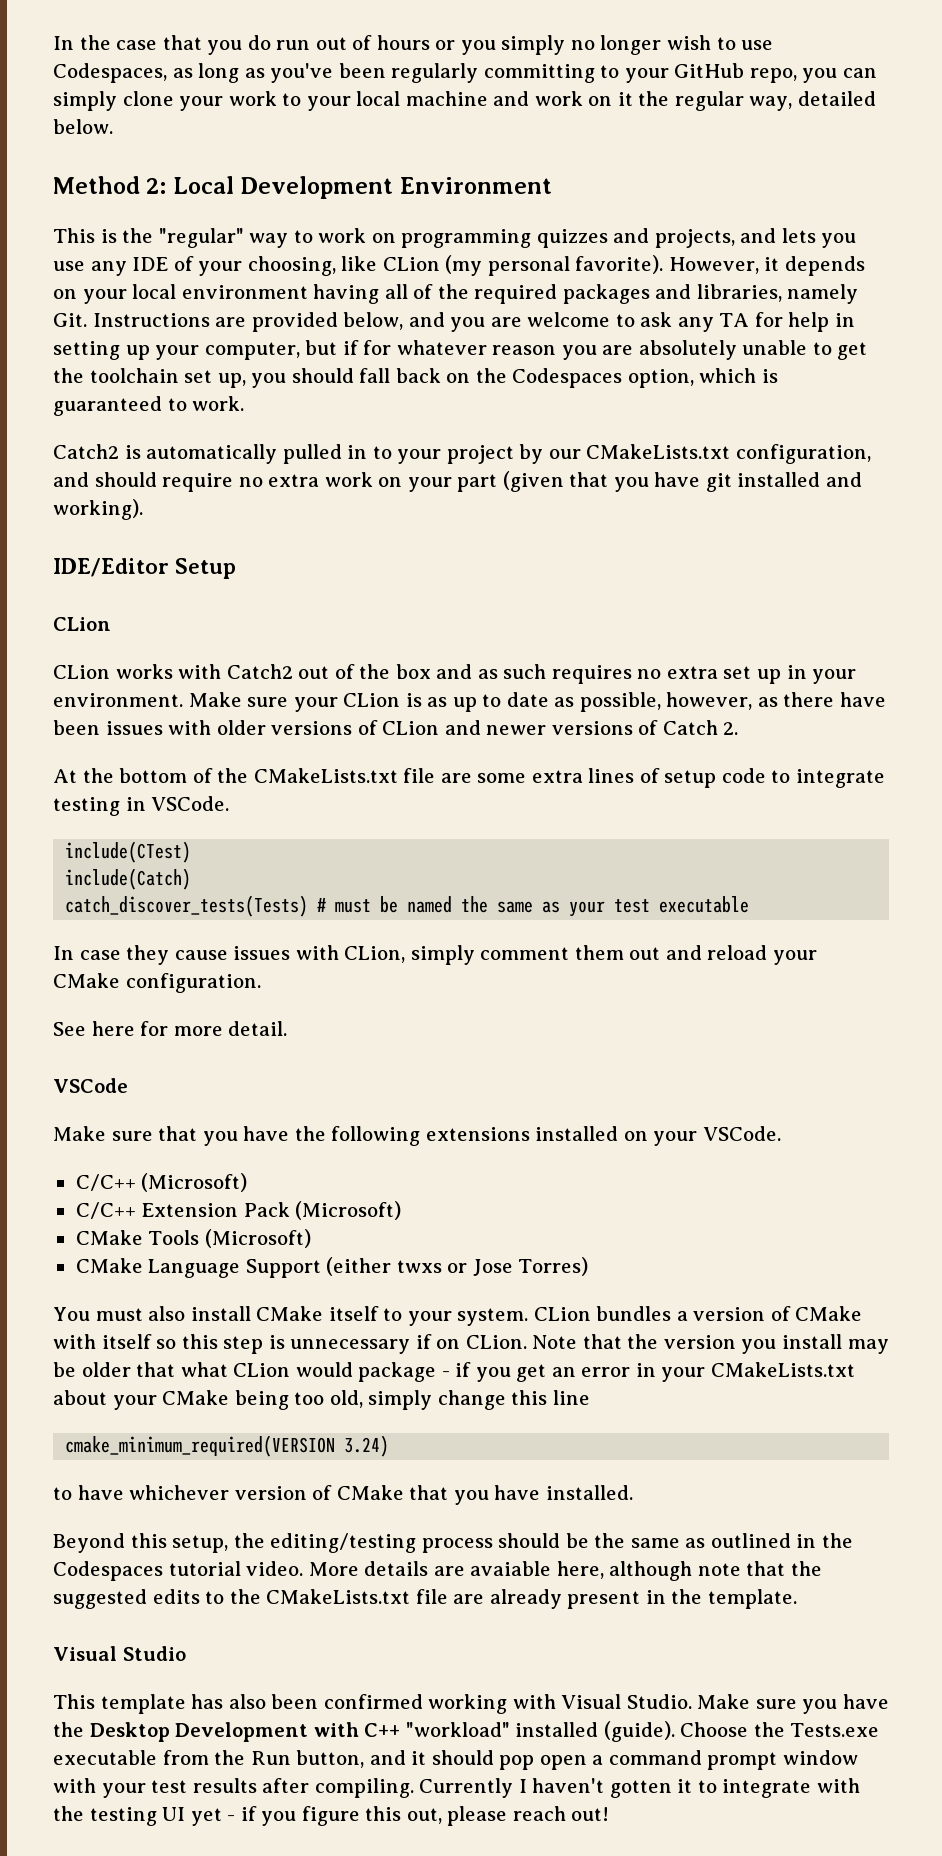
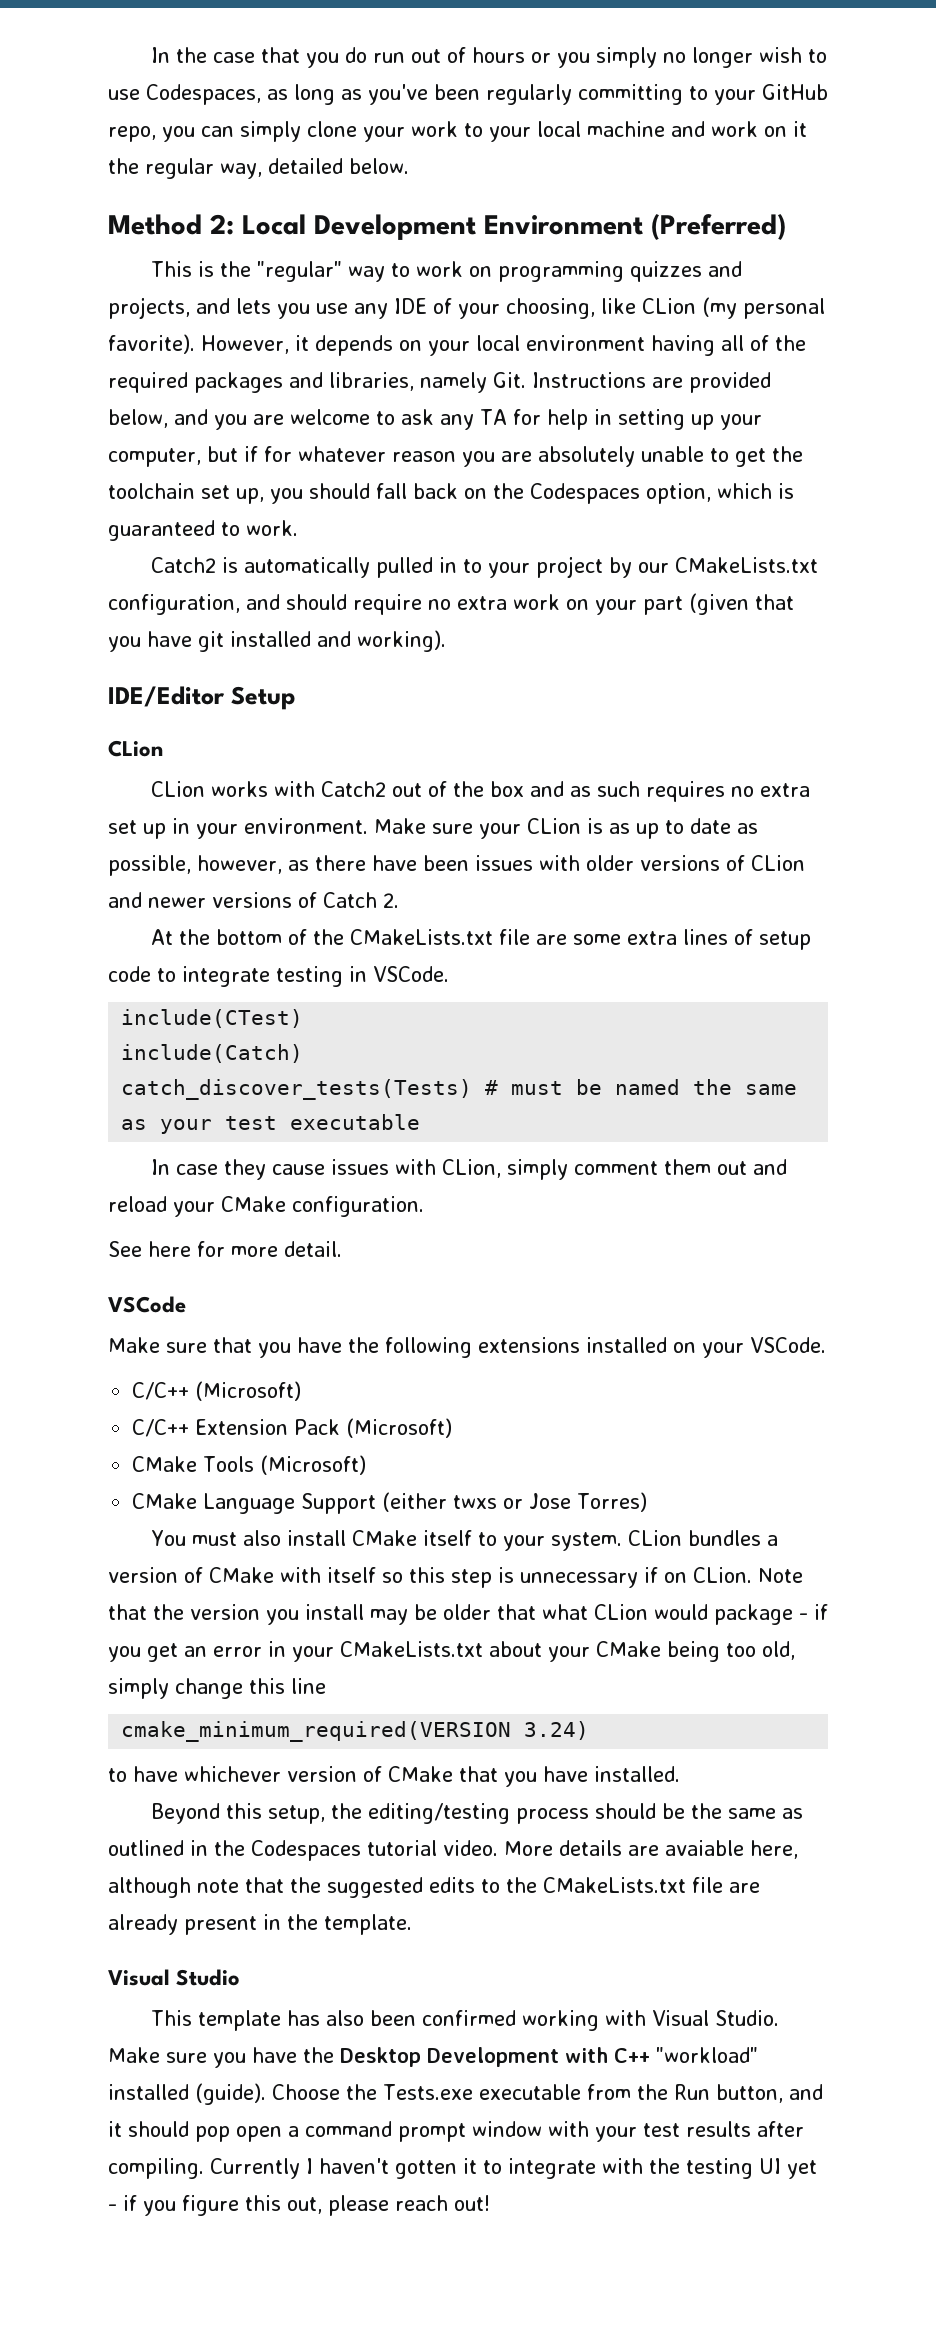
- Method 2: Local Development Environment
+ Method 2: Local Development Environment (Preferred)

